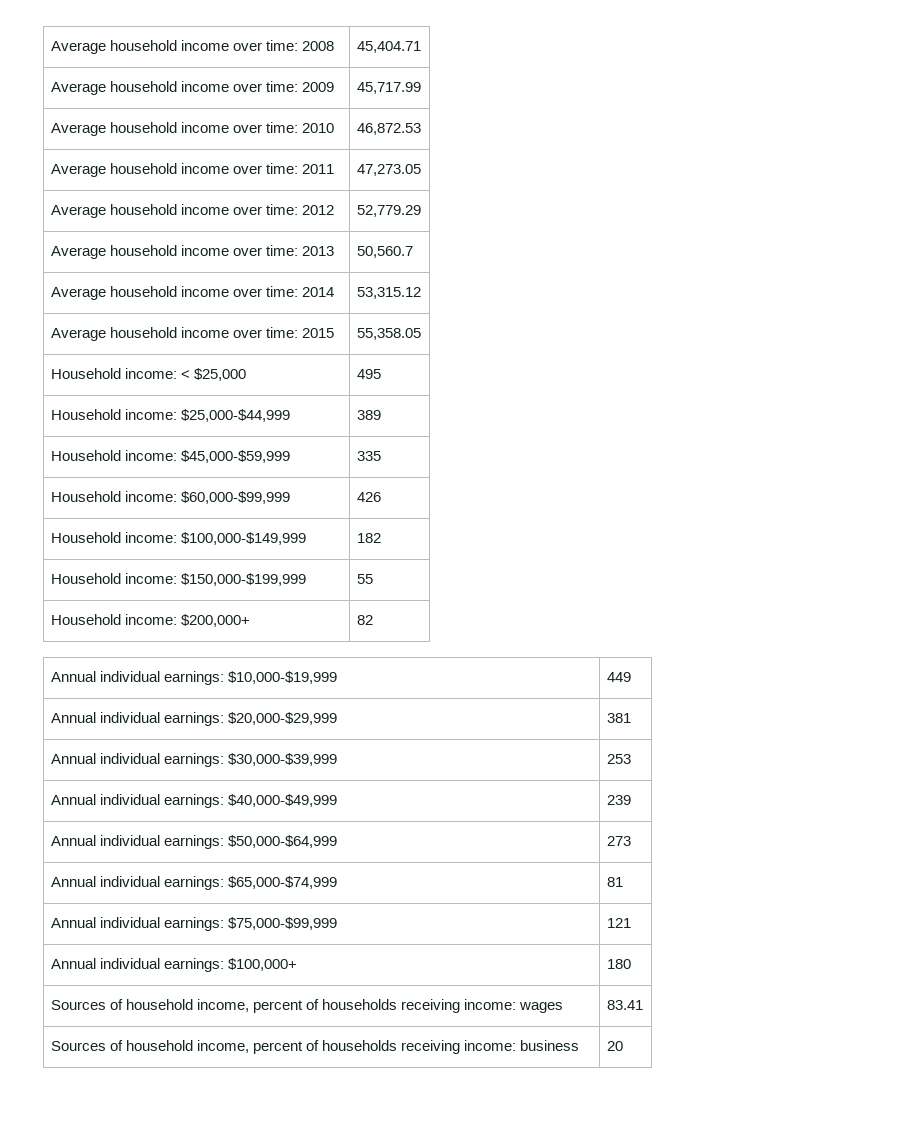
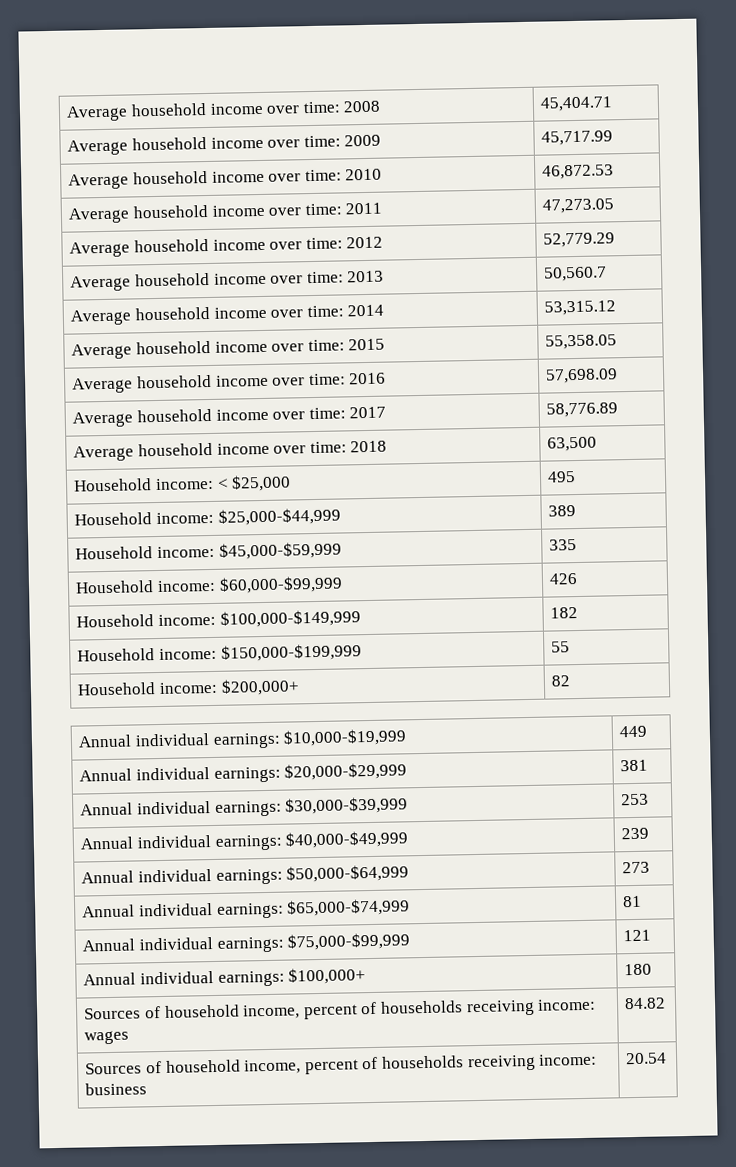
+ Average household income over time: 2016 | 57,698.09
+ Average household income over time: 2017 | 58,776.89
+ Average household income over time: 2018 | 63,500
- Sources of household income, percent of households receiving income: wages | 83.41
+ Sources of household income, percent of households receiving income: wages | 84.82
- Sources of household income, percent of households receiving income: business | 20
+ Sources of household income, percent of households receiving income: business | 20.54

